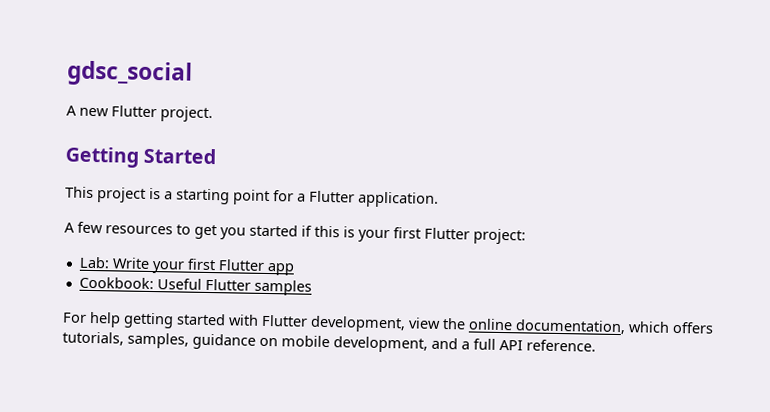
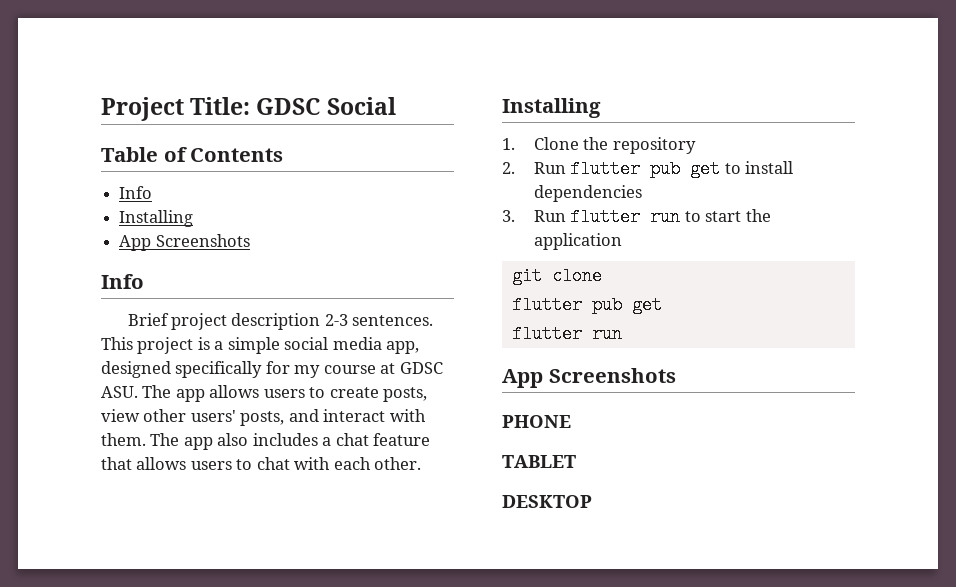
- gdsc_social
- A new Flutter project.
- Getting Started
- This project is a starting point for a Flutter application.
- A few resources to get you started if this is your first Flutter project:
- Lab: Write your first Flutter app
- Cookbook: Useful Flutter samples
- For help getting started with Flutter development, view the online documentation, which offers tutorials, samples, guidance on mobile development, and a full API reference.
+ Project Title: GDSC Social
+ Table of Contents
+ Info
+ Installing
+ App Screenshots
+ Info
+ Brief project description 2-3 sentences. This project is a simple social media app, designed specifically for my course at GDSC ASU. The app allows users to create posts, view other users' posts, and interact with them. The app also includes a chat feature that allows users to chat with each other.
+ Installing
+ 1. Clone the repository
+ 2. Run flutter pub get to install dependencies
+ 3. Run flutter run to start the application
+ git clone
+ flutter pub get
+ flutter run
+ App Screenshots
+ PHONE
+ TABLET
+ DESKTOP

